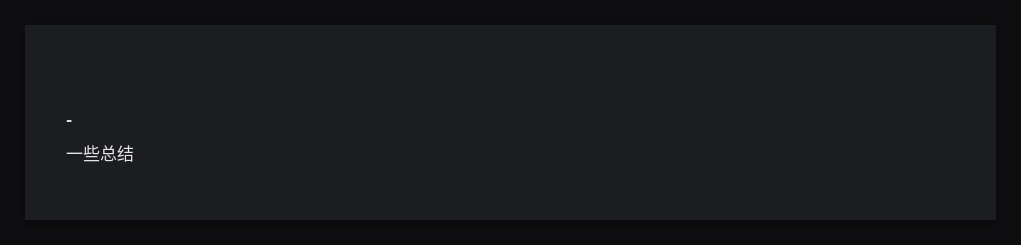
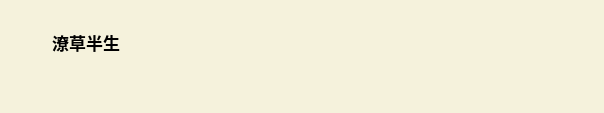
- -
- 一些总结
+ 潦草半生

